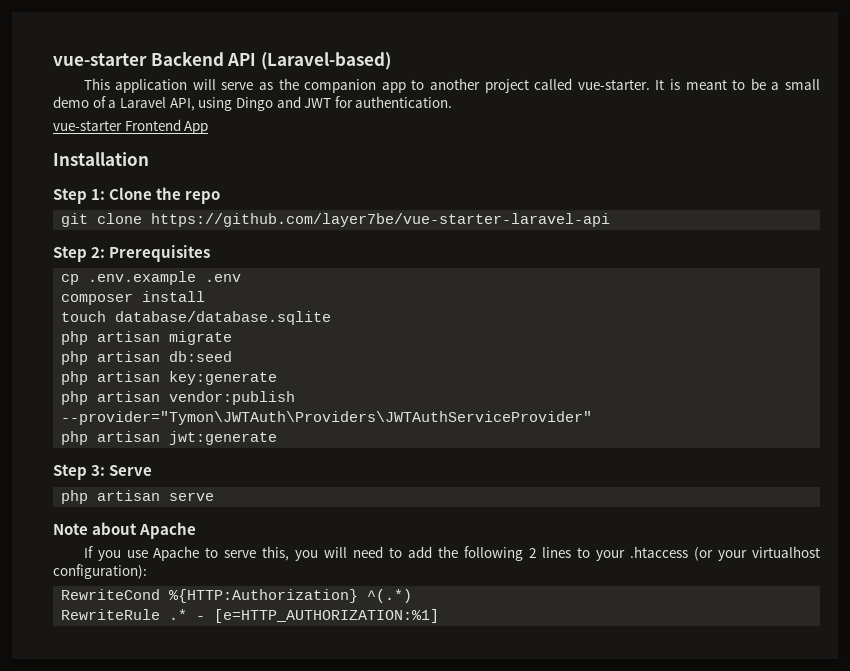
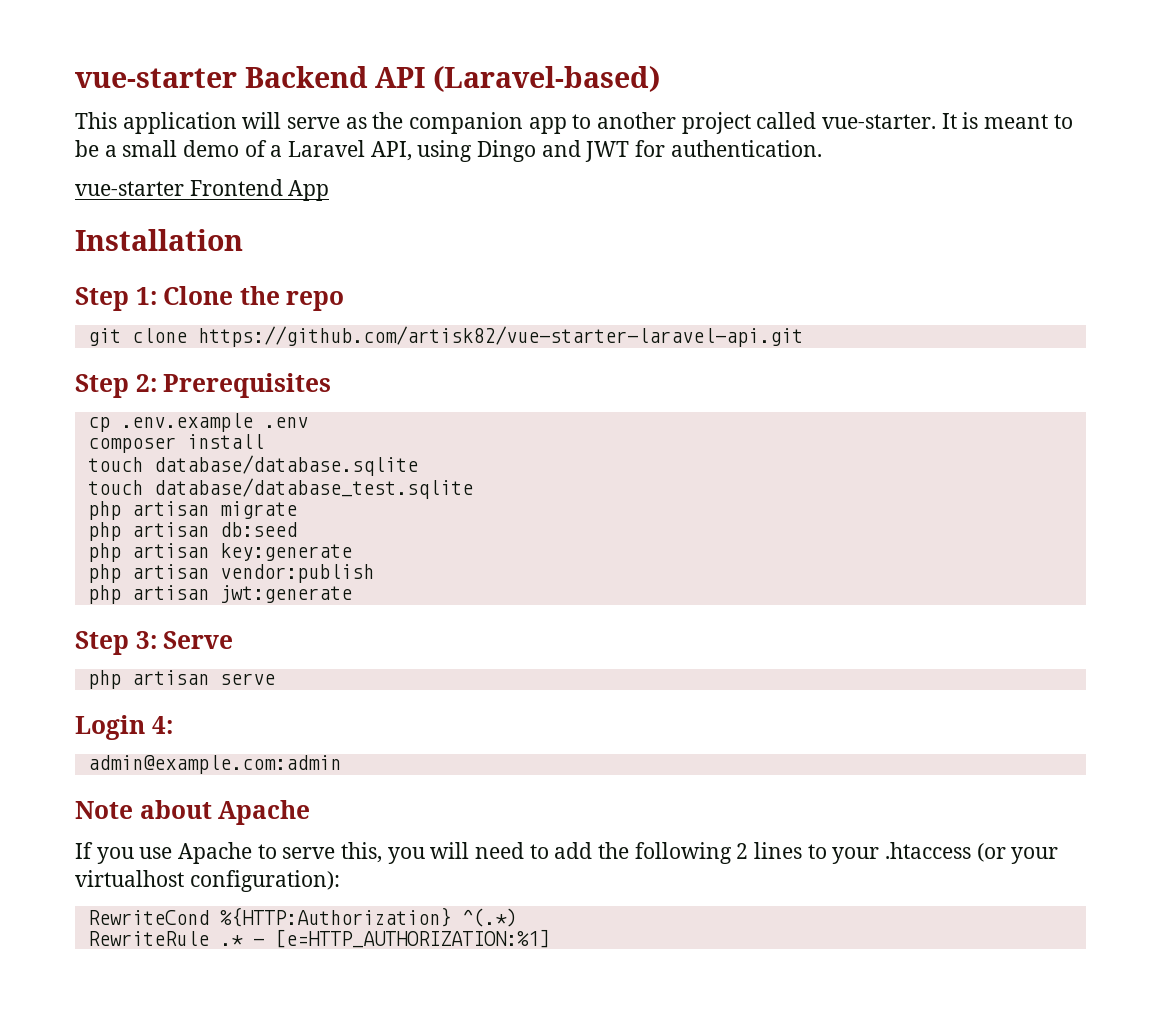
- git clone https://github.com/layer7be/vue-starter-laravel-api
+ git clone https://github.com/artisk82/vue-starter-laravel-api.git
+ touch database/database_test.sqlite
- php artisan vendor:publish --provider="Tymon\JWTAuth\Providers\JWTAuthServiceProvider"
+ php artisan vendor:publish
+ Login 4:
+ admin@example.com:admin

